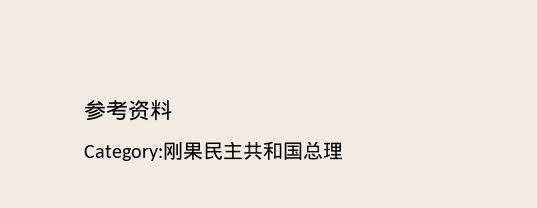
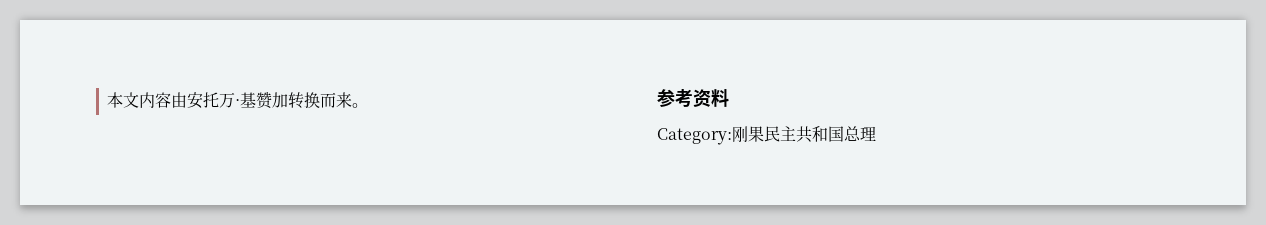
+ 本文内容由安托万·基赞加转换而来。

